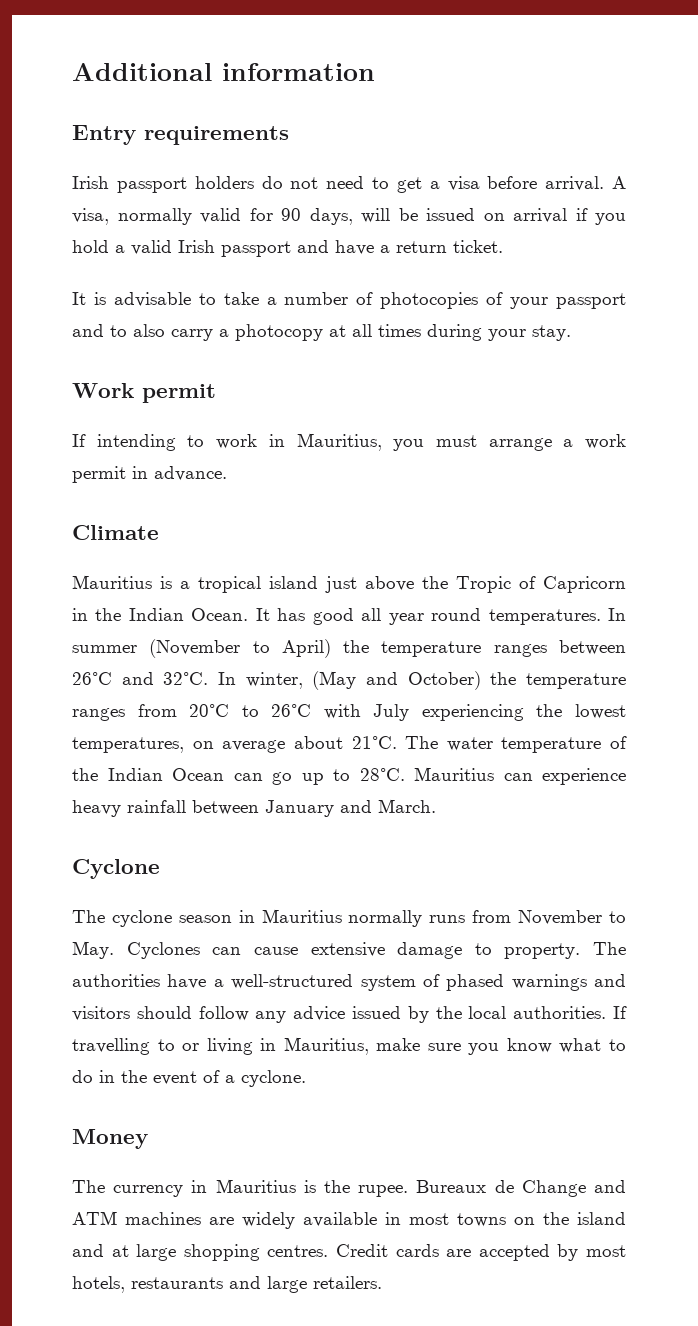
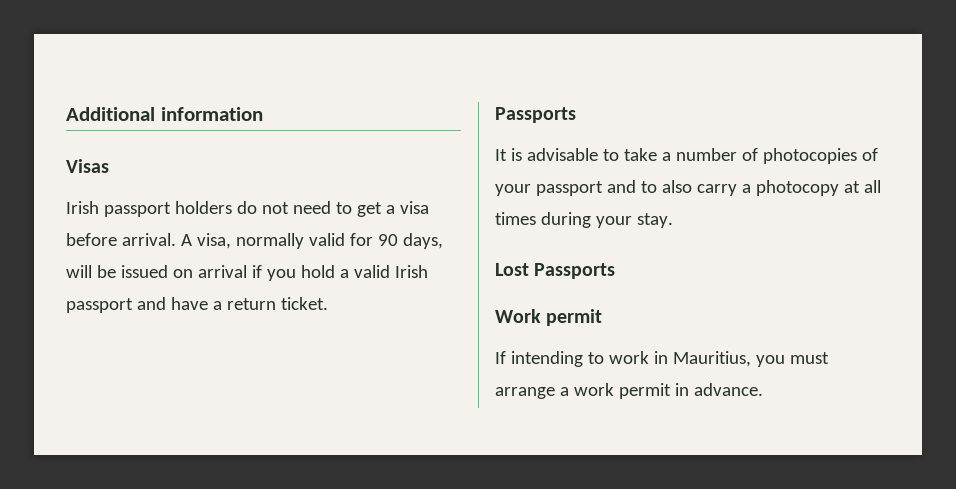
- Entry requirements
+ Visas
  A visa, normally valid for 90 days, will be issued on arrival if you hold a valid Irish passport and have a return ticket.
+ Passports
+ Lost Passports
- Climate
- Mauritius is a tropical island just above the Tropic of Capricorn in the Indian Ocean. It has good all year round temperatures. In summer (November to April) the temperature ranges between 26°C and 32°C. In winter, (May and October) the temperature ranges from 20°C to 26°C with July experiencing the lowest temperatures, on average about 21°C. The water temperature of the Indian Ocean can go up to 28°C. Mauritius can experience heavy rainfall between January and March.
- Cyclone
- The cyclone season in Mauritius normally runs from November to May. Cyclones can cause extensive damage to property. The authorities have a well-structured system of phased warnings and visitors should follow any advice issued by the local authorities. If travelling to or living in Mauritius, make sure you know what to do in the event of a cyclone.
- Money
- The currency in Mauritius is the rupee. Bureaux de Change and ATM machines are widely available in most towns on the island and at large shopping centres. Credit cards are accepted by most hotels, restaurants and large retailers.

